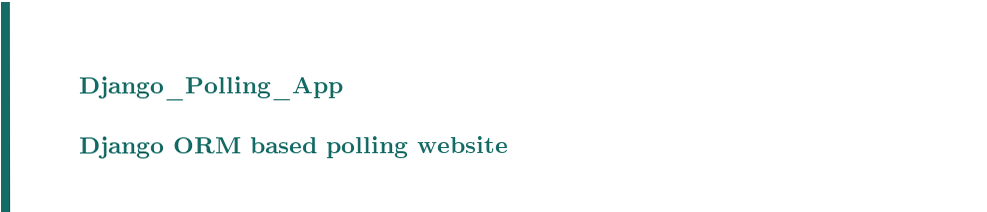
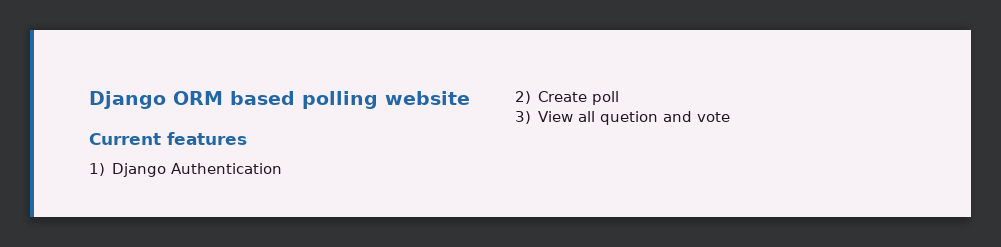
- Django_Polling_App
+ Current features
+ 1) Django Authentication
+ 2) Create poll
+ 3) View all quetion and vote

